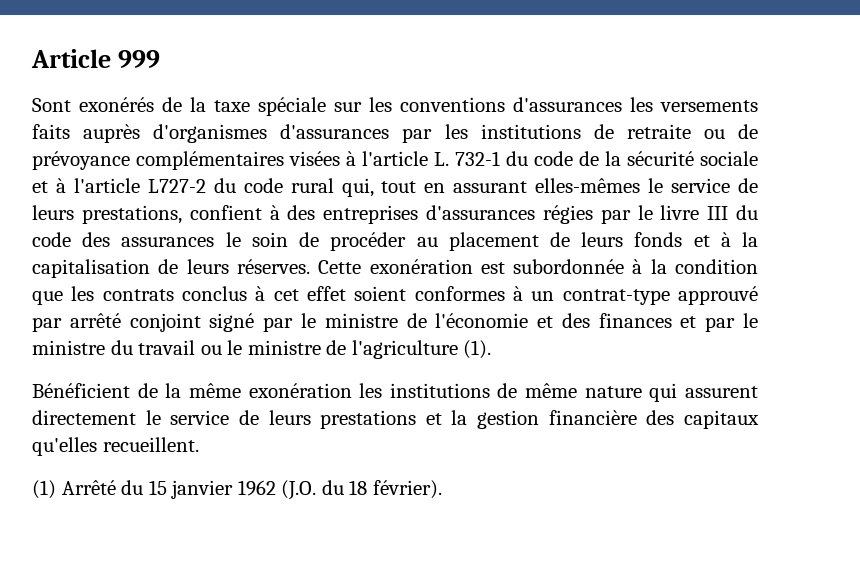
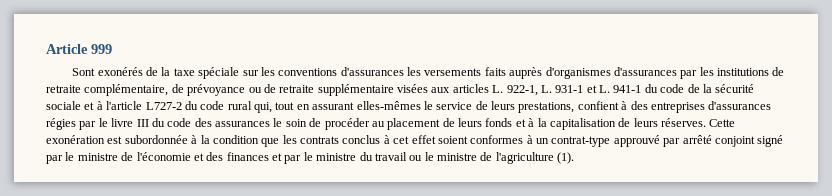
- Sont exonérés de la taxe spéciale sur les conventions d'assurances les versements faits auprès d'organismes d'assurances par les institutions de retraite ou de prévoyance complémentaires visées à l'article L. 732-1 du code de la sécurité sociale et à l'article L727-2 du code rural qui, tout en assurant elles-mêmes le service de leurs prestations, confient à des entreprises d'assurances régies par le livre III du code des assurances le soin de procéder au placement de leurs fonds et à la capitalisation de leurs réserves.
+ Sont exonérés de la taxe spéciale sur les conventions d'assurances les versements faits auprès d'organismes d'assurances par les institutions de retraite complémentaire, de prévoyance ou de retraite supplémentaire visées aux articles L. 922-1, L. 931-1 et L. 941-1 du code de la sécurité sociale et à l'article L727-2 du code rural qui, tout en assurant elles-mêmes le service de leurs prestations, confient à des entreprises d'assurances régies par le livre III du code des assurances le soin de procéder au placement de leurs fonds et à la capitalisation de leurs réserves.
- Bénéficient de la même exonération les institutions de même nature qui assurent directement le service de leurs prestations et la gestion financière des capitaux qu'elles recueillent.
- (1) Arrêté du 15 janvier 1962 (J.O. du 18 février).

